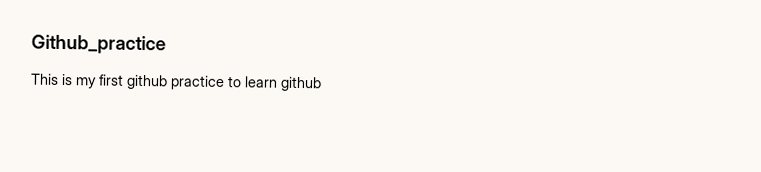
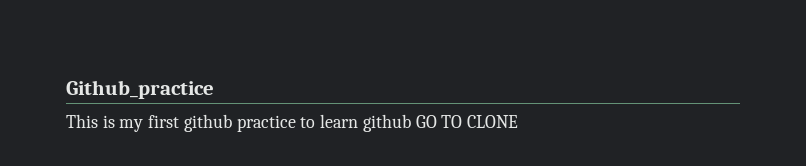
- This is my first github practice to learn github
+ This is my first github practice to learn github GO TO CLONE

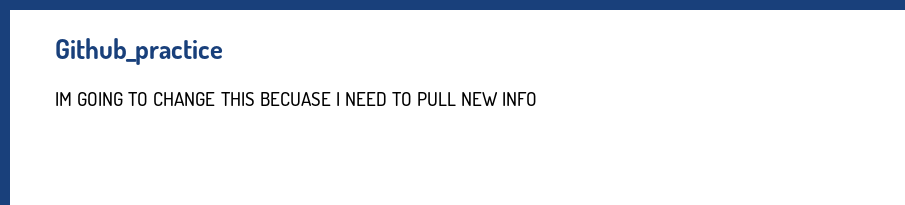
- This is my first github practice to learn github GO TO CLONE
+ IM GOING TO CHANGE THIS BECUASE I NEED TO PULL NEW INFO

